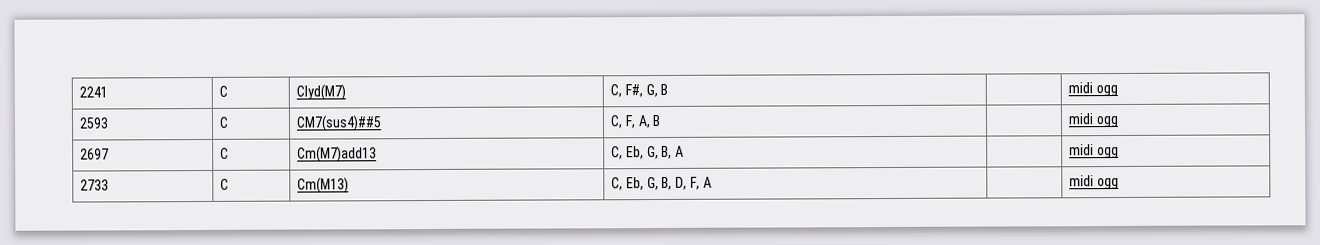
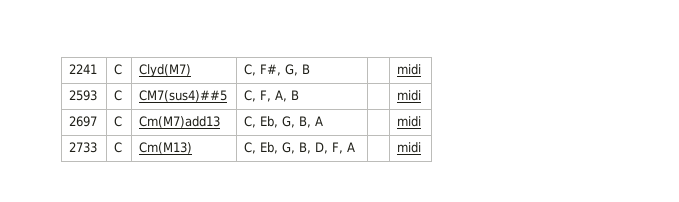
- 2241 | C | Clyd(M7) | C, F#, G, B | | midi ogg
+ 2241 | C | Clyd(M7) | C, F#, G, B | | midi
- 2593 | C | CM7(sus4)##5 | C, F, A, B | | midi ogg
+ 2593 | C | CM7(sus4)##5 | C, F, A, B | | midi
- 2697 | C | Cm(M7)add13 | C, Eb, G, B, A | | midi ogg
+ 2697 | C | Cm(M7)add13 | C, Eb, G, B, A | | midi
- 2733 | C | Cm(M13) | C, Eb, G, B, D, F, A | | midi ogg
+ 2733 | C | Cm(M13) | C, Eb, G, B, D, F, A | | midi

